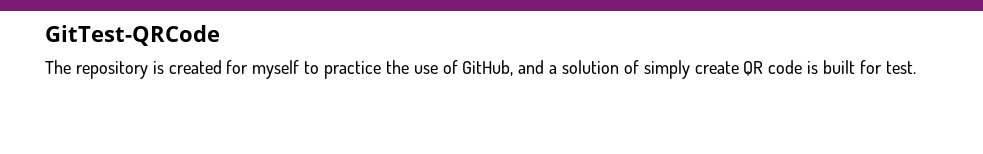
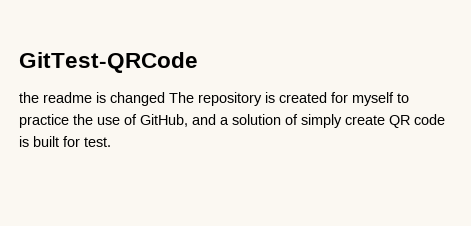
- The repository is created for myself to practice the use of GitHub, and a solution of simply create QR code is built for test.
+ the readme is changed The repository is created for myself to practice the use of GitHub, and a solution of simply create QR code is built for test.

